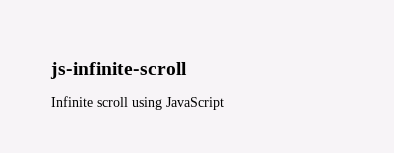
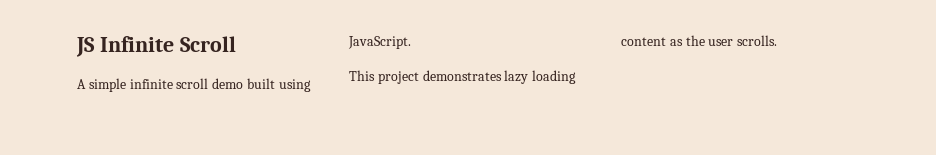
- js-infinite-scroll
- Infinite scroll using JavaScript
+ JS Infinite Scroll
+ A simple infinite scroll demo built using JavaScript.
+ This project demonstrates lazy loading content as the user scrolls.

